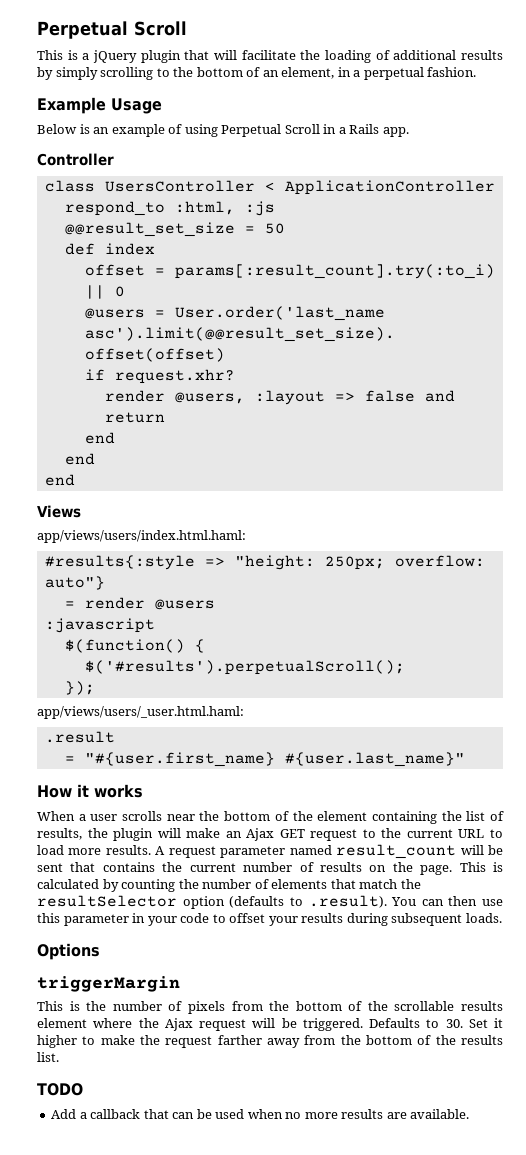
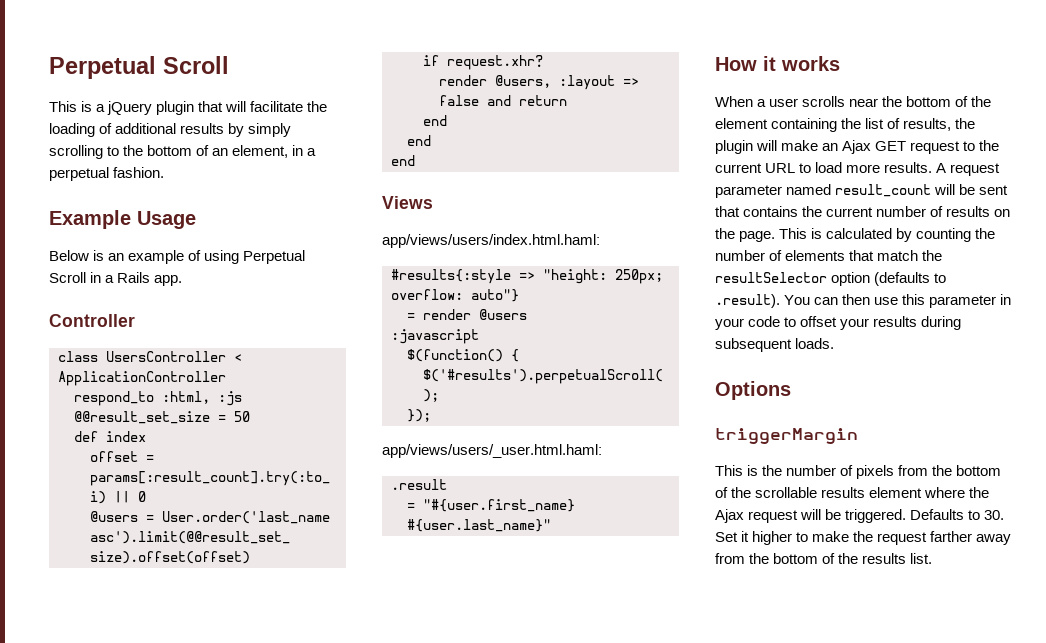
- TODO
- Add a callback that can be used when no more results are available.

